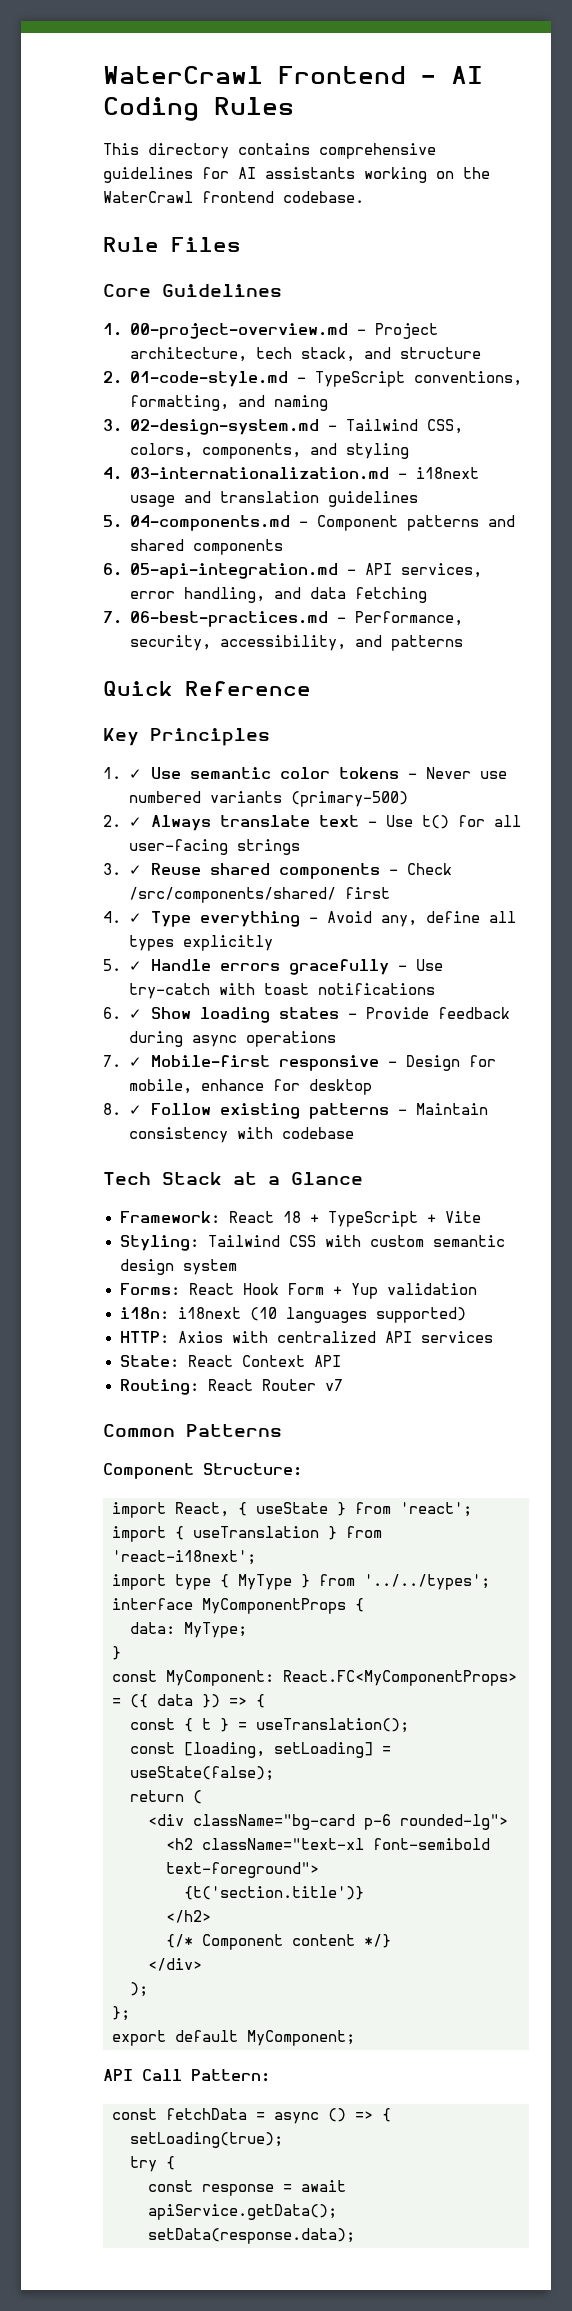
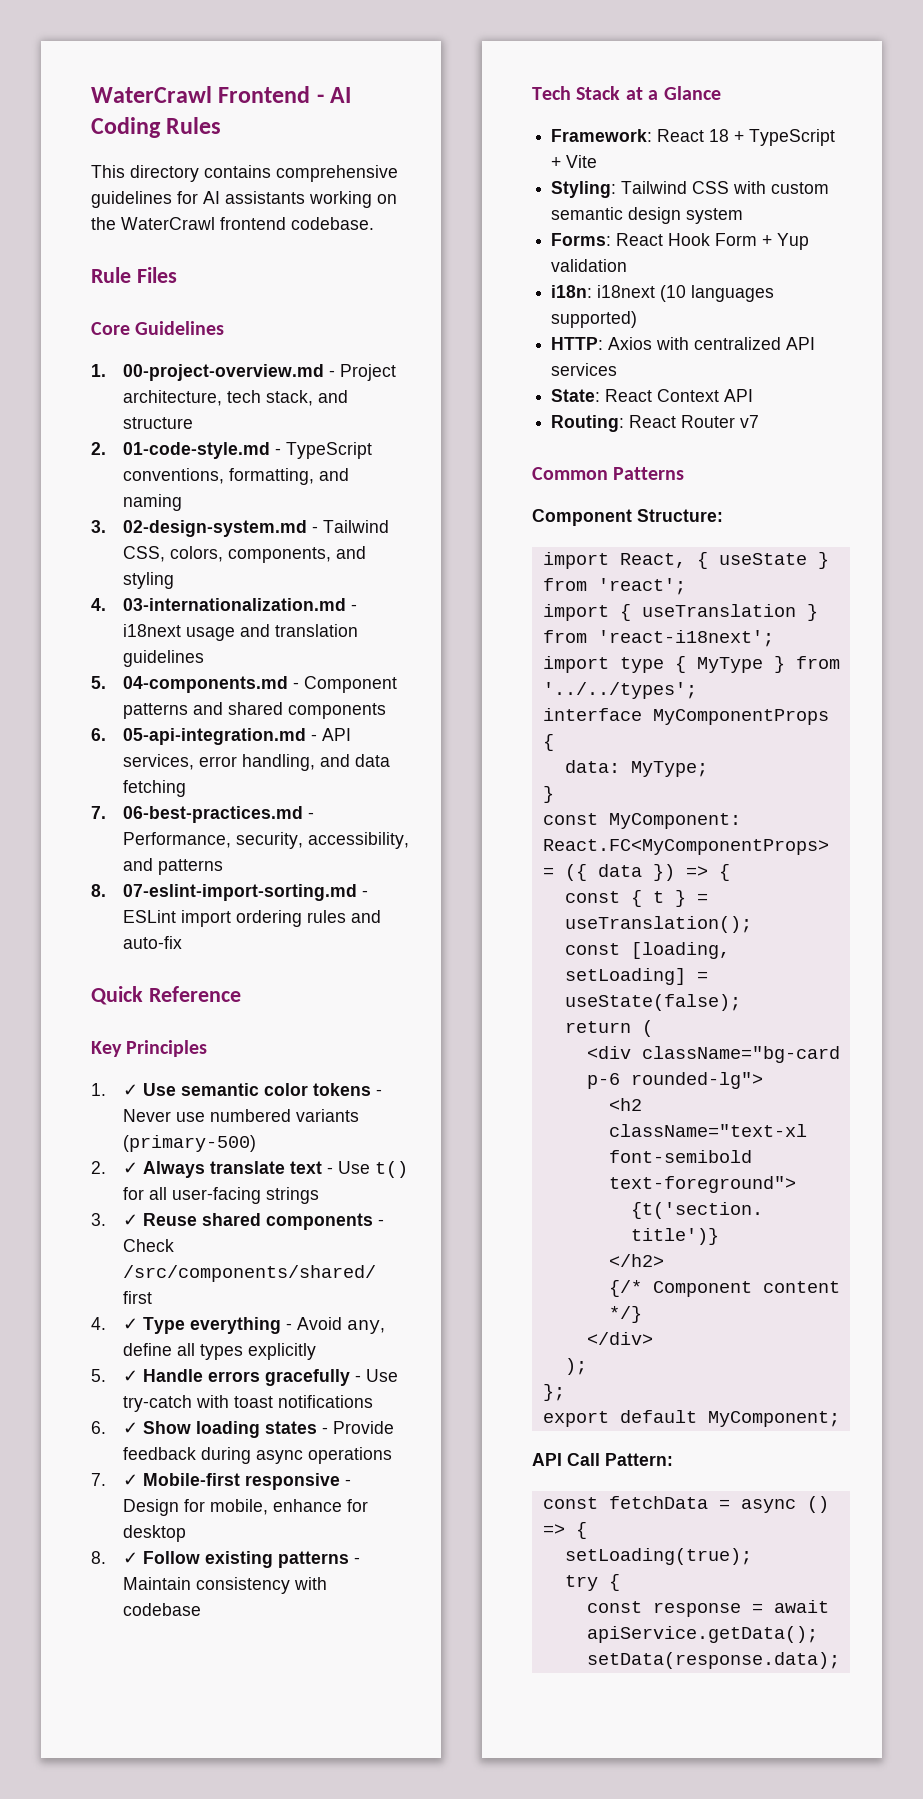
+ 8. 07-eslint-import-sorting.md - ESLint import ordering rules and auto-fix

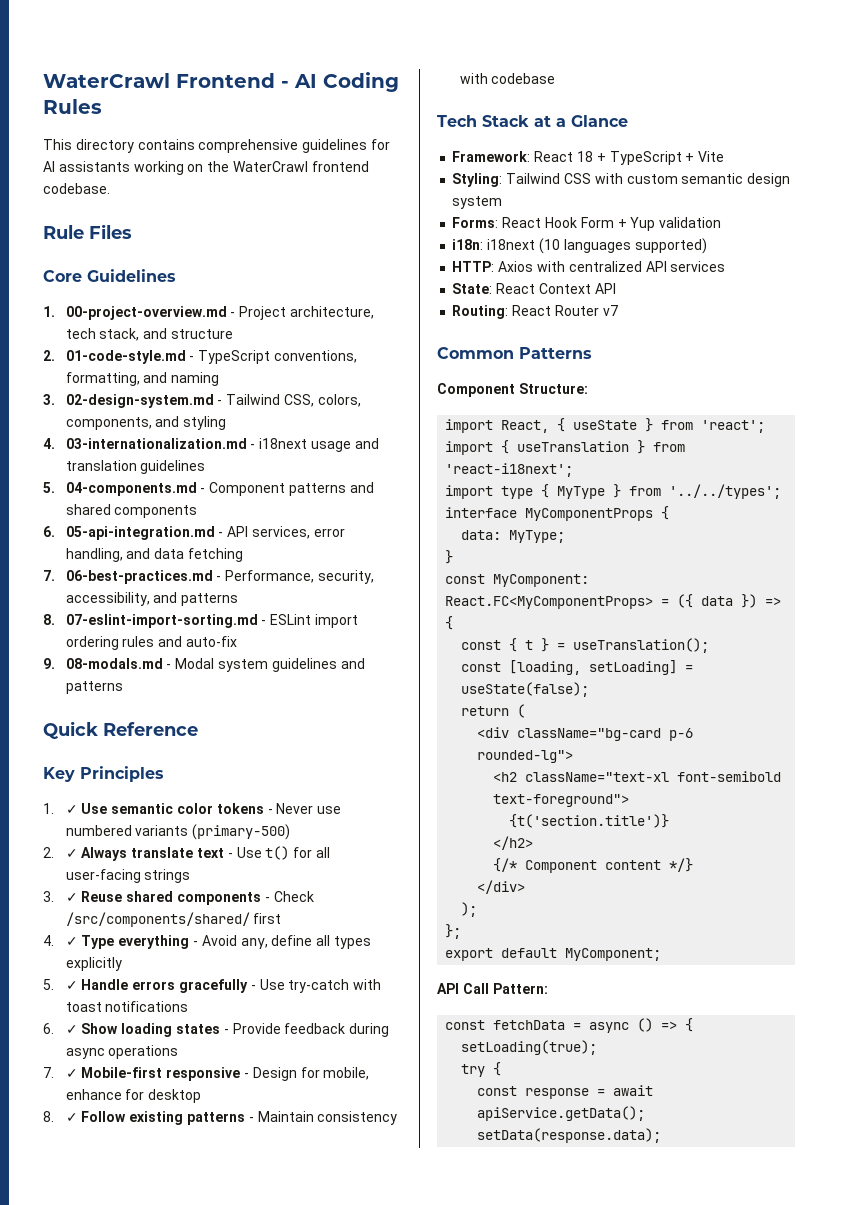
+ 9. 08-modals.md - Modal system guidelines and patterns

